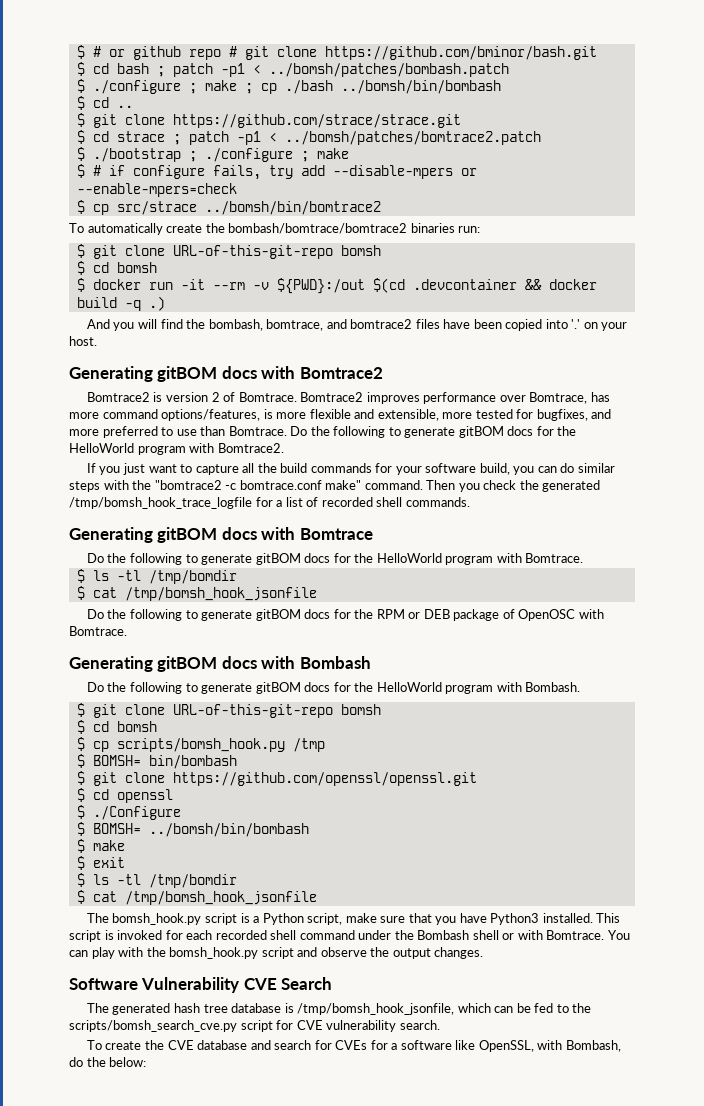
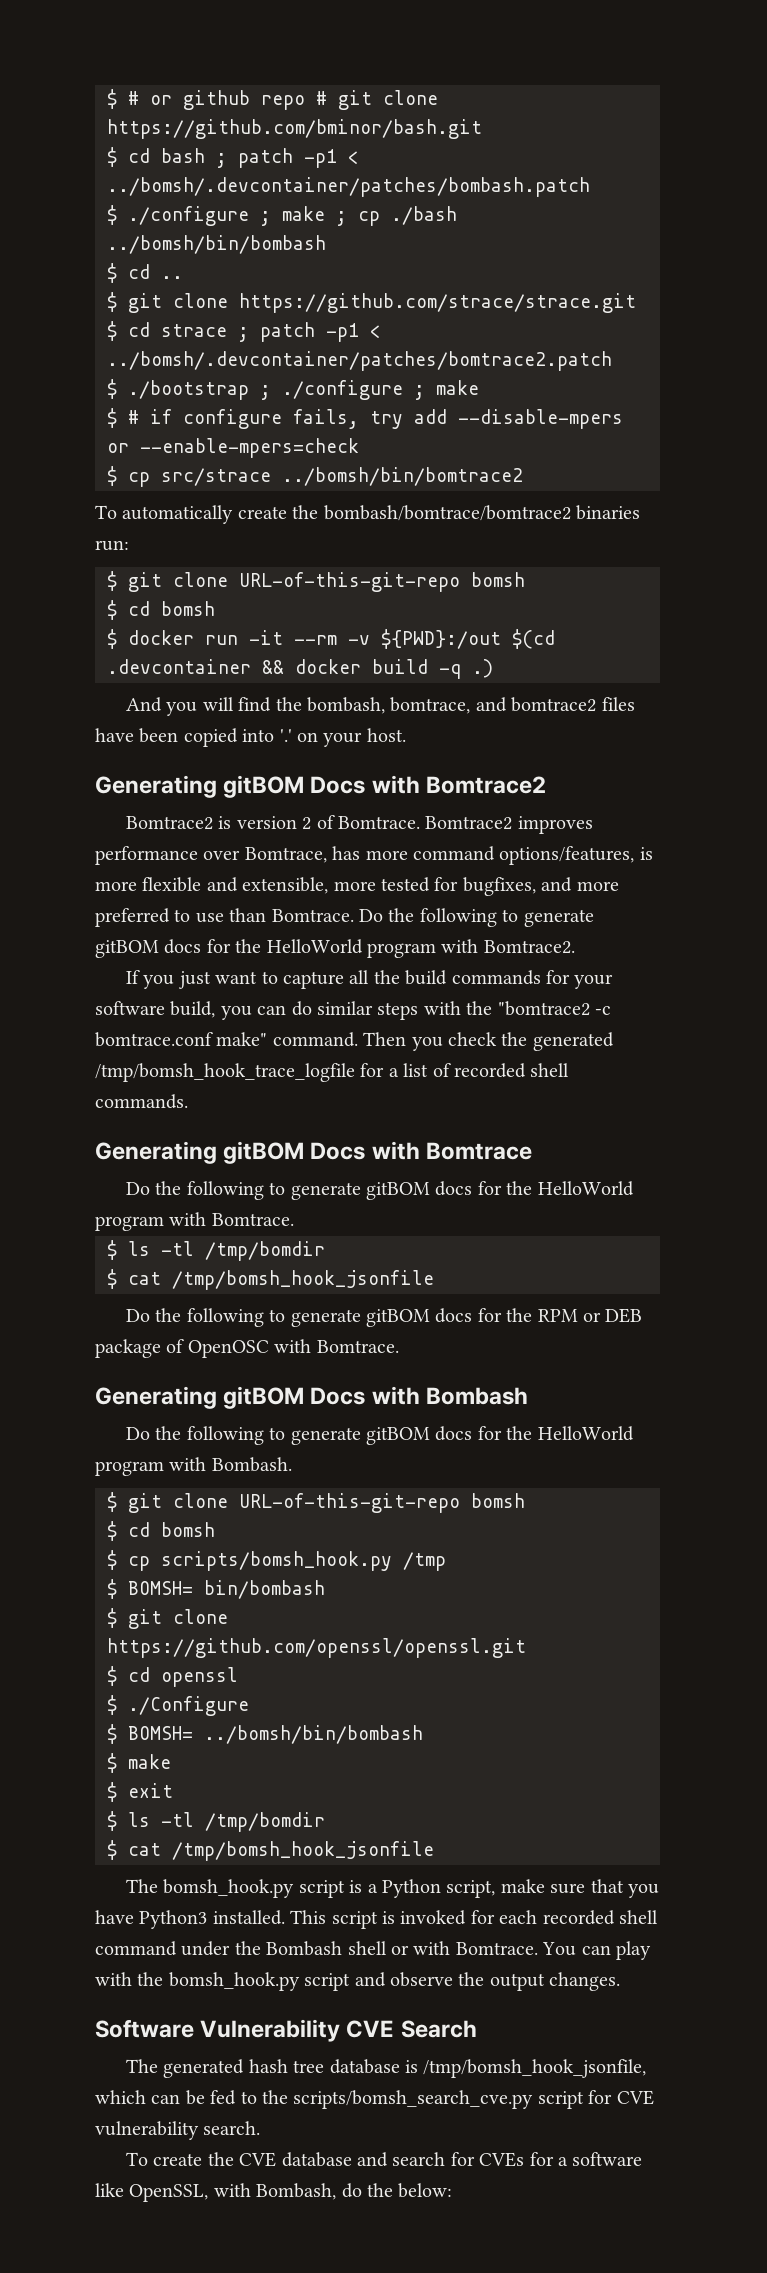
- $ cd bash ; patch -p1 < ../bomsh/patches/bombash.patch
+ $ cd bash ; patch -p1 < ../bomsh/.devcontainer/patches/bombash.patch
- $ cd strace ; patch -p1 < ../bomsh/patches/bomtrace2.patch
+ $ cd strace ; patch -p1 < ../bomsh/.devcontainer/patches/bomtrace2.patch
- Generating gitBOM docs with Bomtrace2
+ Generating gitBOM Docs with Bomtrace2
- Generating gitBOM docs with Bomtrace
+ Generating gitBOM Docs with Bomtrace
- Generating gitBOM docs with Bombash
+ Generating gitBOM Docs with Bombash

